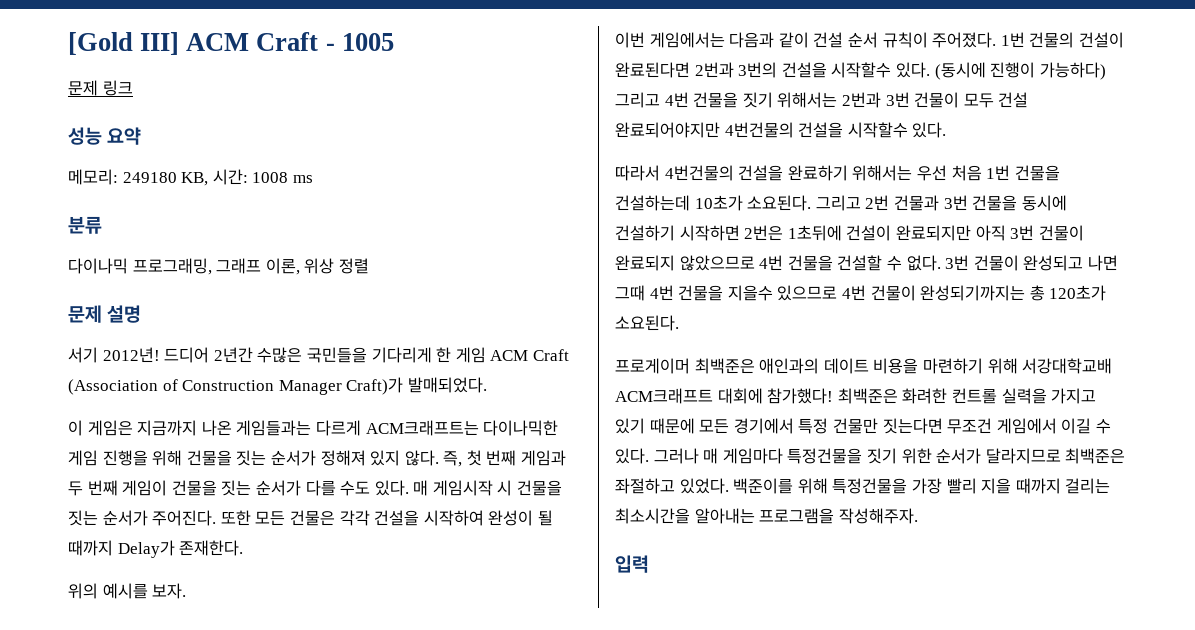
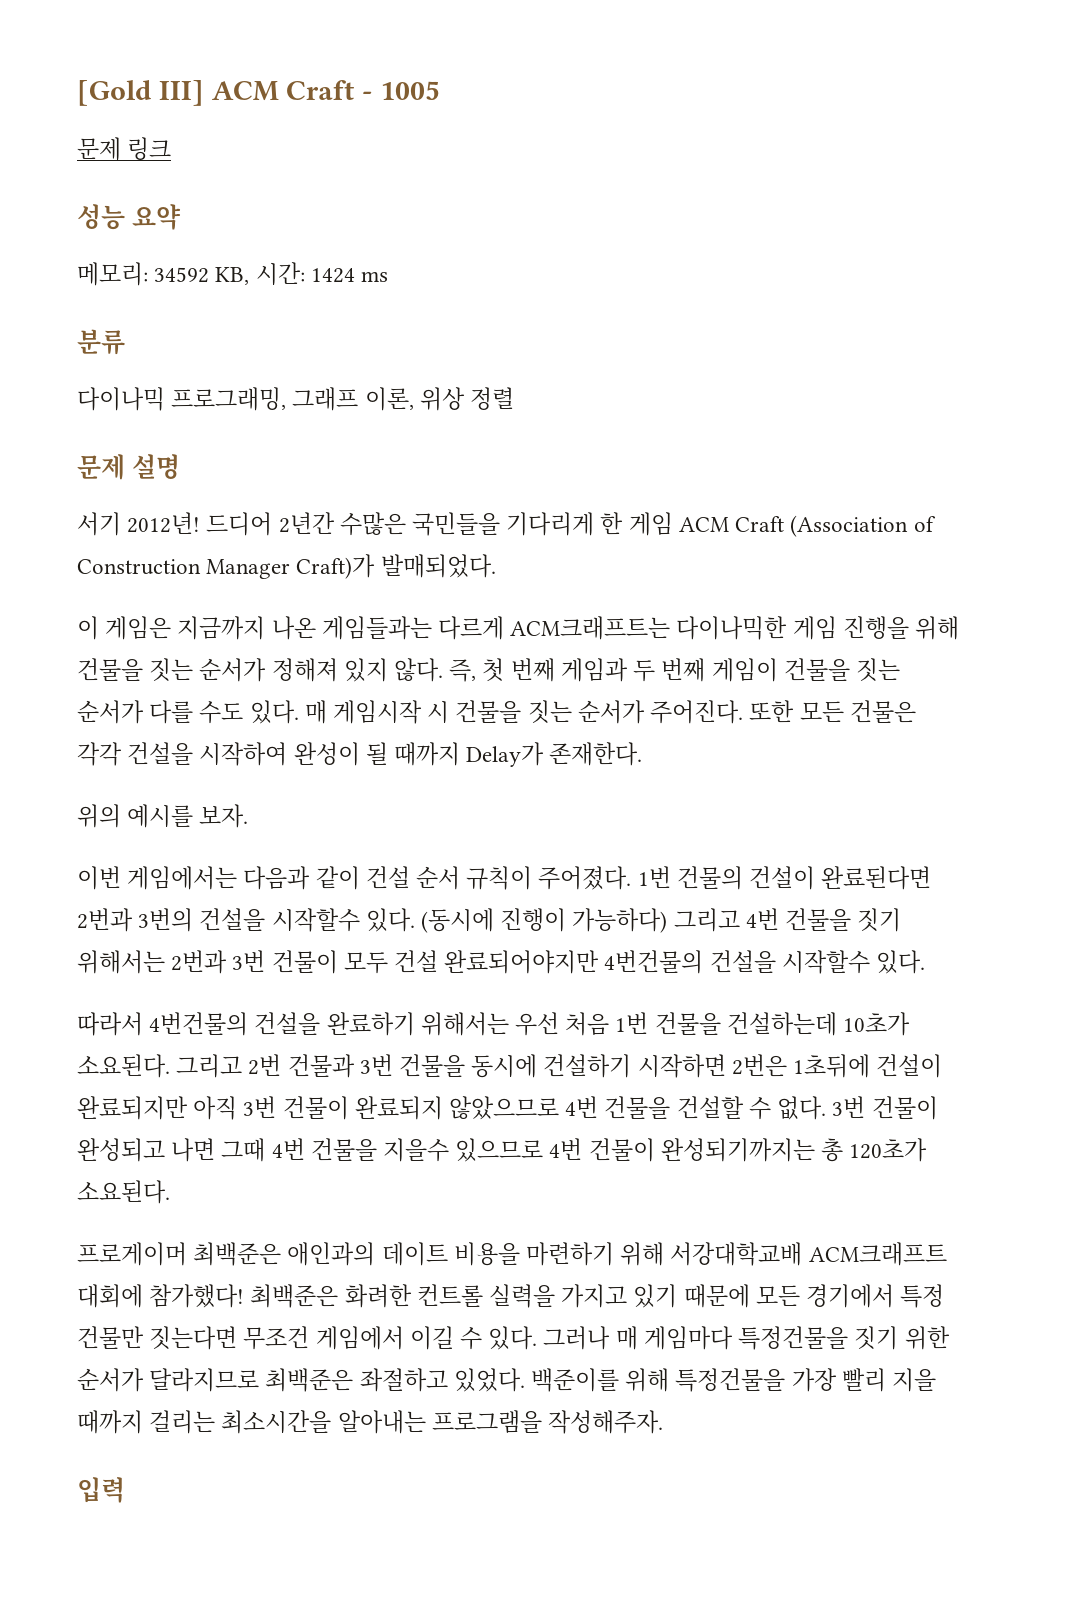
- 메모리: 249180 KB, 시간: 1008 ms
+ 메모리: 34592 KB, 시간: 1424 ms

